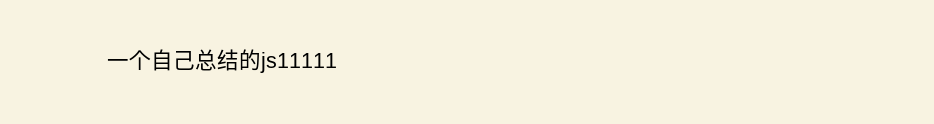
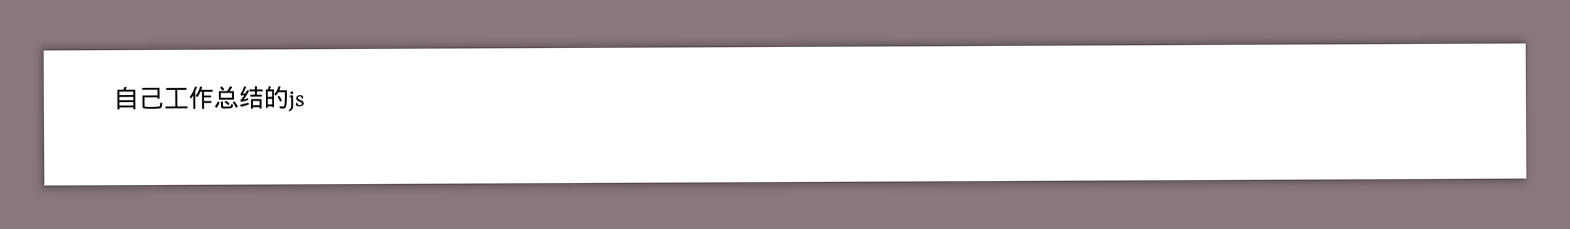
- 一个自己总结的js11111
+ 自己工作总结的js

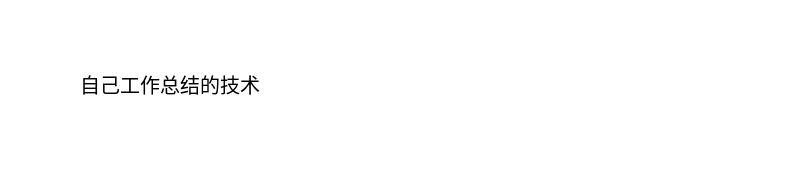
- 自己工作总结的js
+ 自己工作总结的技术

